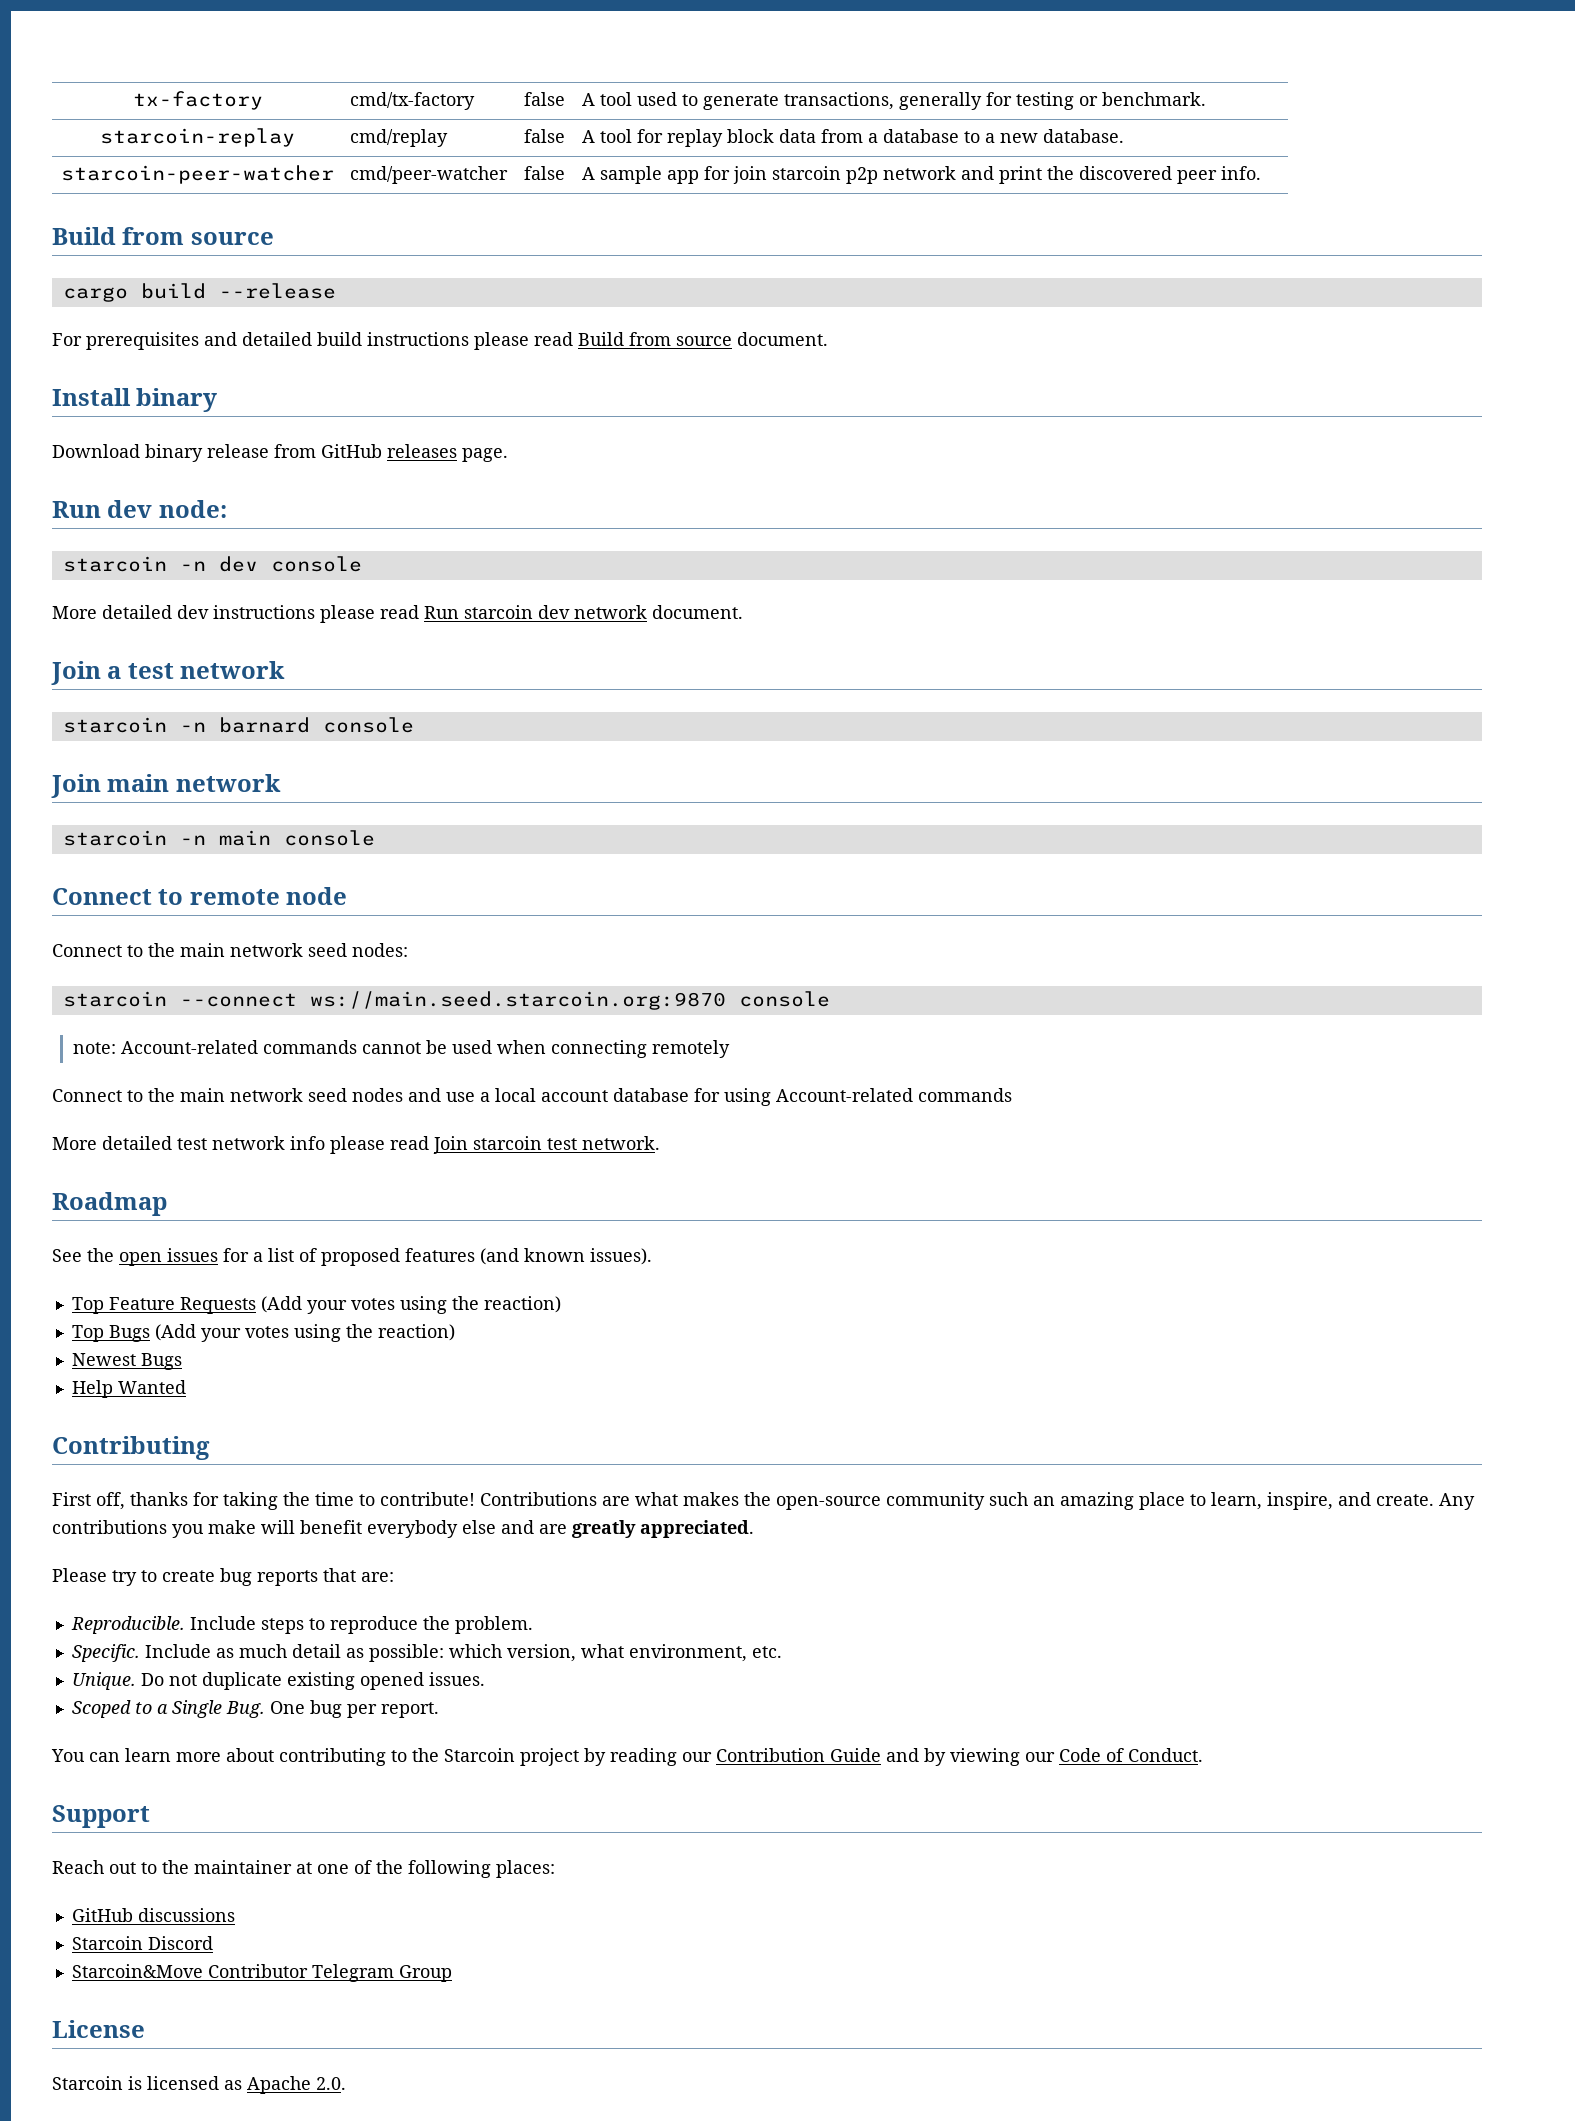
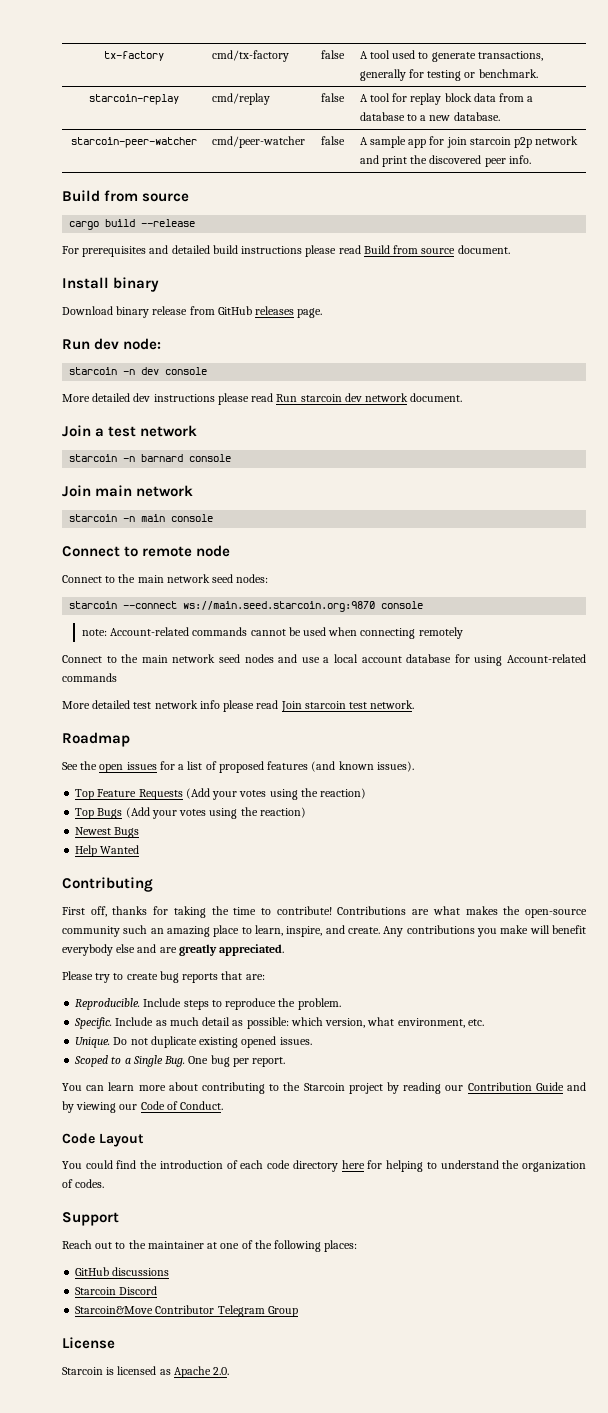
+ Code Layout
+ You could find the introduction of each code directory here for helping to understand the organization of codes.

